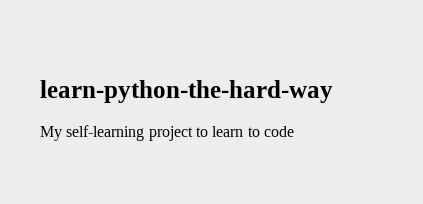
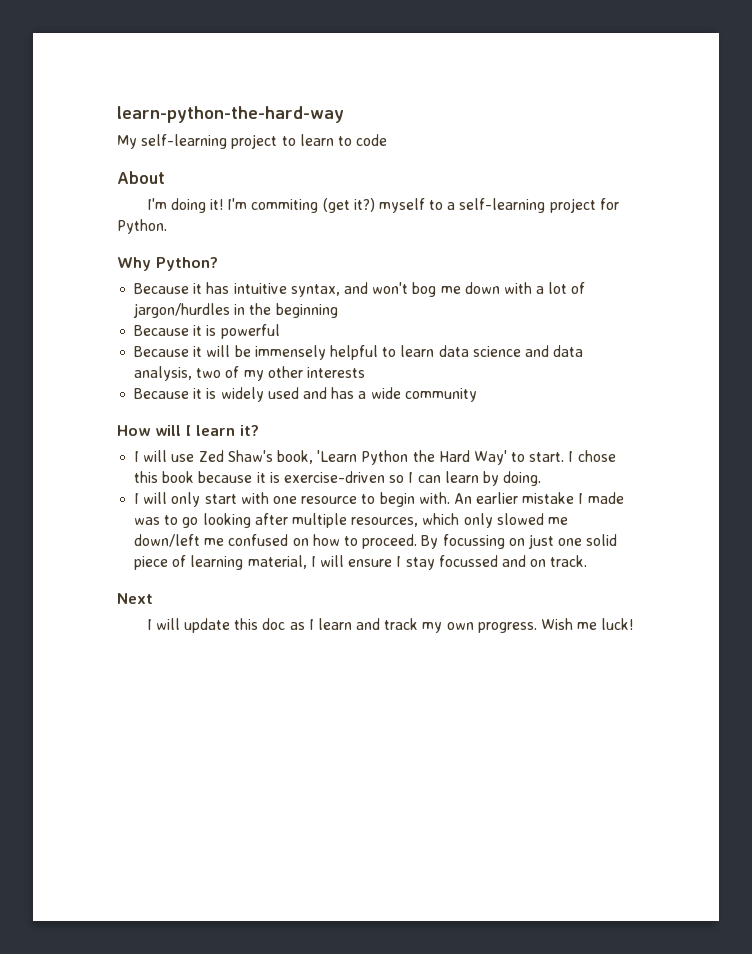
+ About
+ I'm doing it! I'm commiting (get it?) myself to a self-learning project for Python.
+ Why Python?
+ Because it has intuitive syntax, and won't bog me down with a lot of jargon/hurdles in the beginning
+ Because it is powerful
+ Because it will be immensely helpful to learn data science and data analysis, two of my other interests
+ Because it is widely used and has a wide community
+ How will I learn it?
+ I will use Zed Shaw's book, 'Learn Python the Hard Way' to start. I chose this book because it is exercise-driven so I can learn by doing.
+ I will only start with one resource to begin with. An earlier mistake I made was to go looking after multiple resources, which only slowed me down/left me confused on how to proceed. By focussing on just one solid piece of learning material, I will ensure I stay focussed and on track.
+ Next
+ I will update this doc as I learn and track my own progress. Wish me luck!

